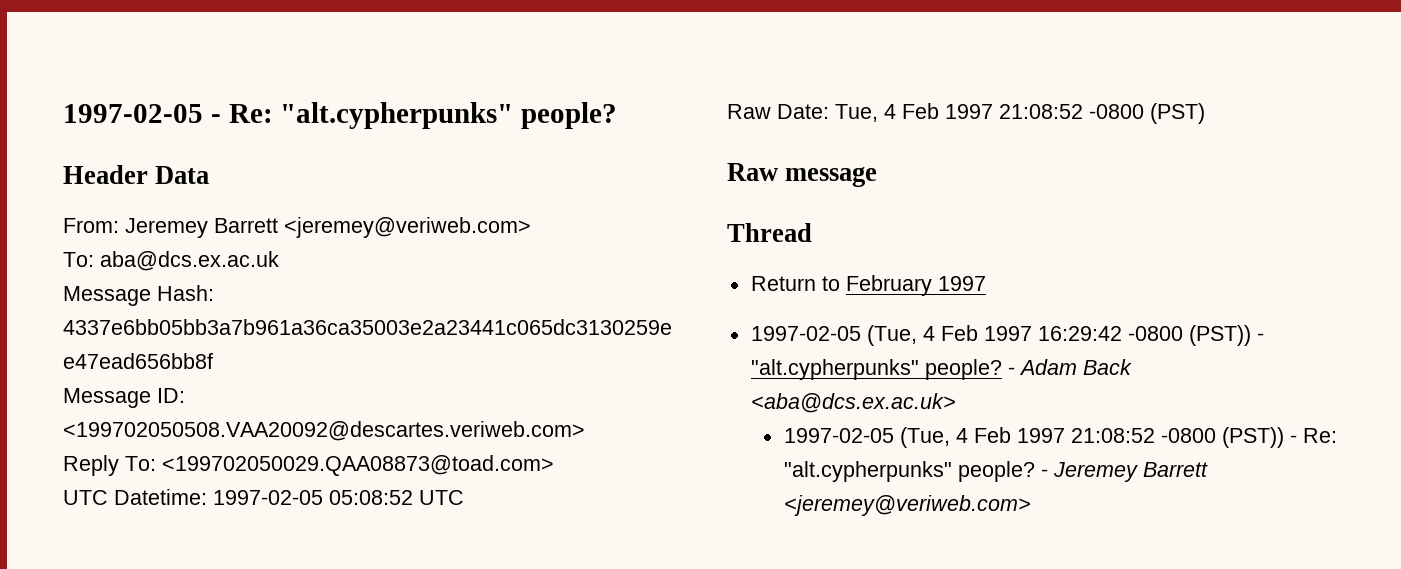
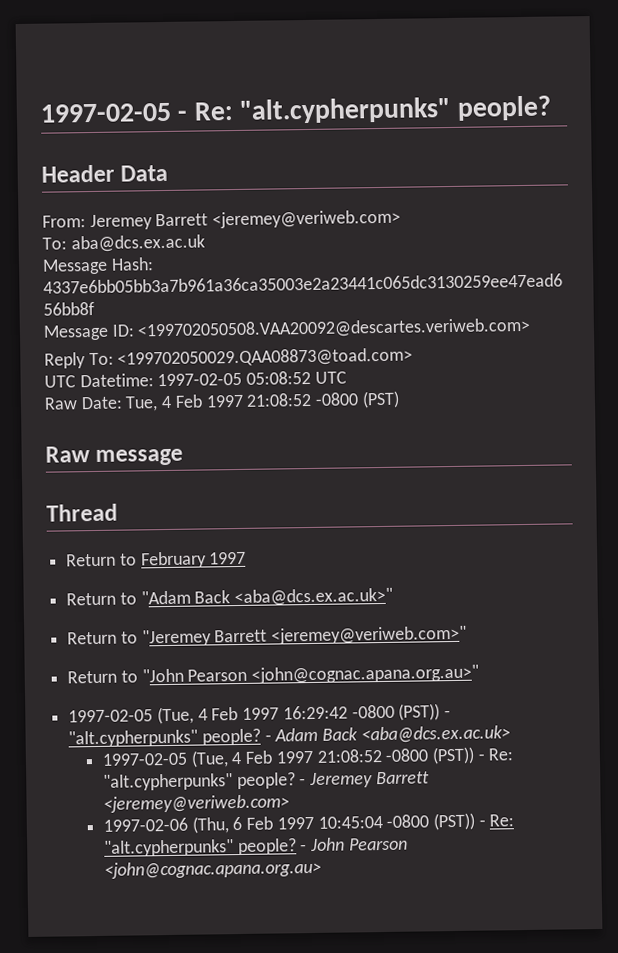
+ Return to "Adam Back <aba@dcs.ex.ac.uk>"
+ Return to "Jeremey Barrett <jeremey@veriweb.com>"
+ Return to "John Pearson <john@cognac.apana.org.au>"
+ 1997-02-06 (Thu, 6 Feb 1997 10:45:04 -0800 (PST)) - Re: "alt.cypherpunks" people? - John Pearson <john@cognac.apana.org.au>

